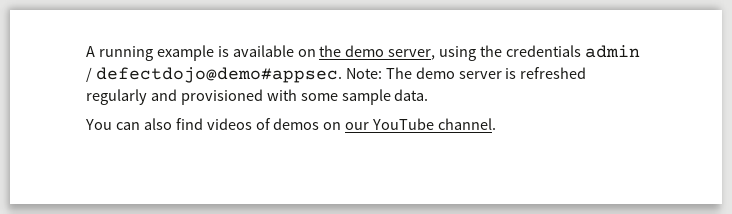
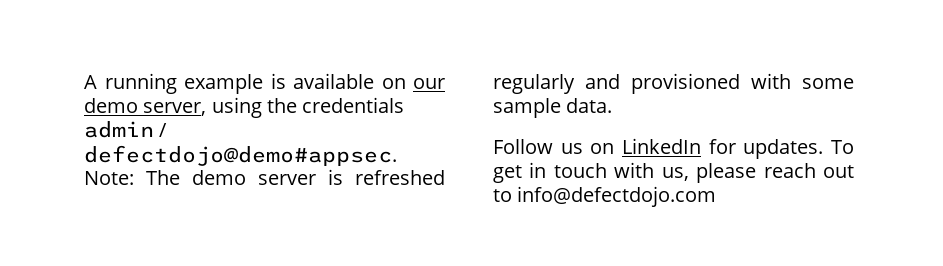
- A running example is available on the demo server, using the credentials admin / defectdojo@demo#appsec.
+ A running example is available on our demo server, using the credentials admin / defectdojo@demo#appsec.
- You can also find videos of demos on our YouTube channel.
+ Follow us on LinkedIn for updates. To get in touch with us, please reach out to info@defectdojo.com

